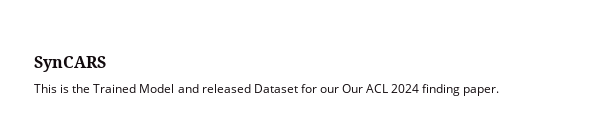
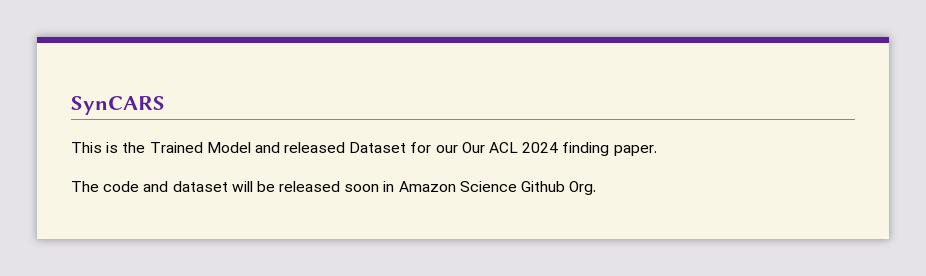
+ The code and dataset will be released soon in Amazon Science Github Org.

